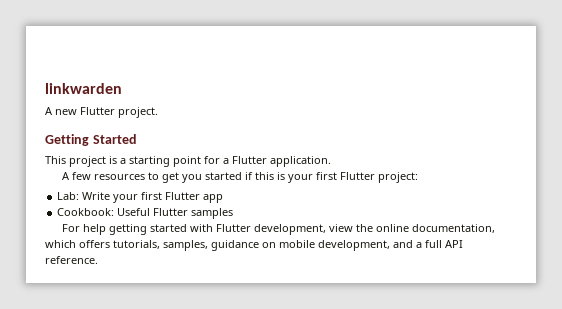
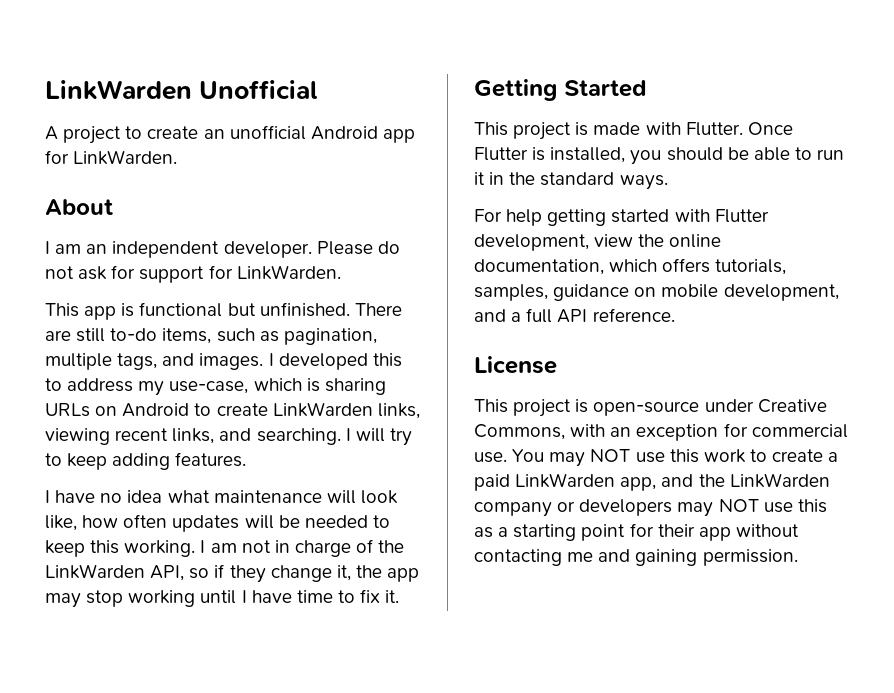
- linkwarden
- A new Flutter project.
+ LinkWarden Unofficial
+ A project to create an unofficial Android app for LinkWarden.
+ About
+ I am an independent developer. Please do not ask for support for LinkWarden.
+ This app is functional but unfinished. There are still to-do items, such as pagination, multiple tags, and images. I developed this to address my use-case, which is sharing URLs on Android to create LinkWarden links, viewing recent links, and searching. I will try to keep adding features.
+ I have no idea what maintenance will look like, how often updates will be needed to keep this working. I am not in charge of the LinkWarden API, so if they change it, the app may stop working until I have time to fix it.
- This project is a starting point for a Flutter application.
- A few resources to get you started if this is your first Flutter project:
- Lab: Write your first Flutter app
- Cookbook: Useful Flutter samples
+ This project is made with Flutter. Once Flutter is installed, you should be able to run it in the standard ways.
+ License
+ This project is open-source under Creative Commons, with an exception for commercial use. You may NOT use this work to create a paid LinkWarden app, and the LinkWarden company or developers may NOT use this as a starting point for their app without contacting me and gaining permission.

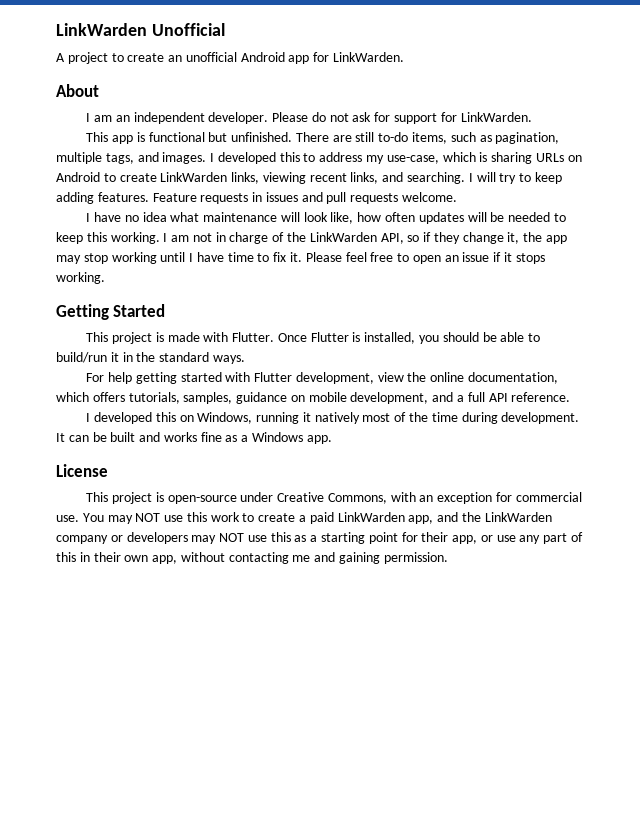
+ Feature requests in issues and pull requests welcome.
+ Please feel free to open an issue if it stops working.
- Once Flutter is installed, you should be able to run it in the standard ways.
+ Once Flutter is installed, you should be able to build/run it in the standard ways.
+ I developed this on Windows, running it natively most of the time during development. It can be built and works fine as a Windows app.
- You may NOT use this work to create a paid LinkWarden app, and the LinkWarden company or developers may NOT use this as a starting point for their app without contacting me and gaining permission.
+ You may NOT use this work to create a paid LinkWarden app, and the LinkWarden company or developers may NOT use this as a starting point for their app, or use any part of this in their own app, without contacting me and gaining permission.

